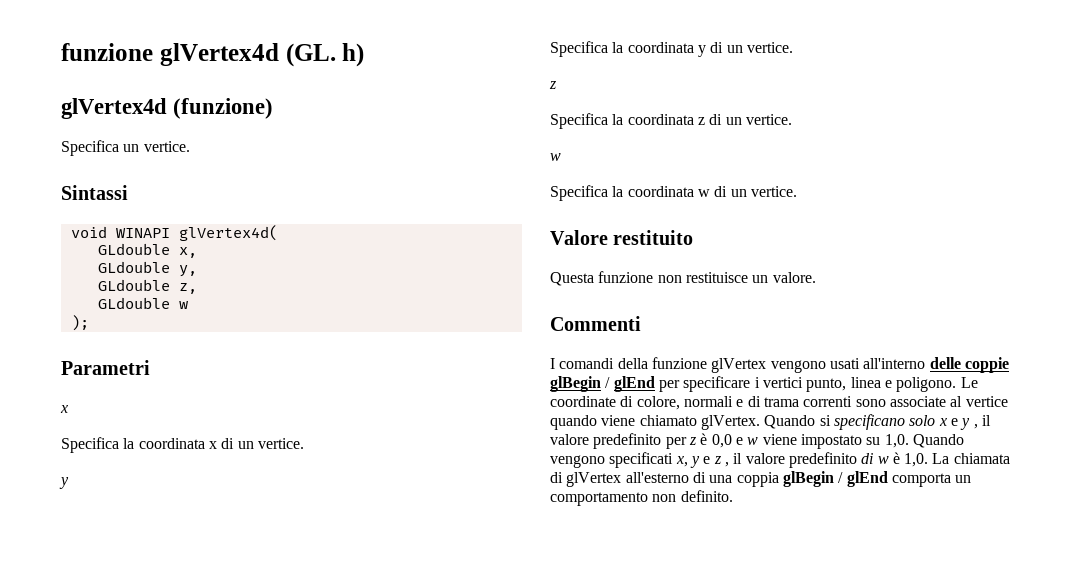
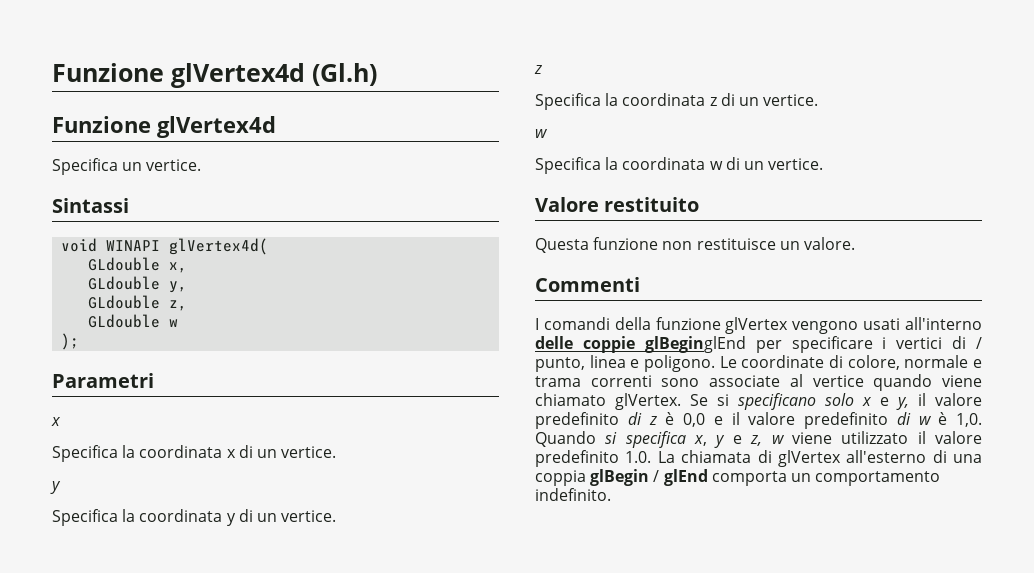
- funzione glVertex4d (GL. h)
- glVertex4d (funzione)
+ Funzione glVertex4d (Gl.h)
+ Funzione glVertex4d
- I comandi della funzione glVertex vengono usati all'interno delle coppie glBegin / glEnd per specificare i vertici punto, linea e poligono.
+ I comandi della funzione glVertex vengono usati all'interno delle coppie glBeginglEnd per specificare i vertici di / punto, linea e poligono.
- Le coordinate di colore, normali e di trama correnti sono associate al vertice quando viene chiamato glVertex.
+ Le coordinate di colore, normale e trama correnti sono associate al vertice quando viene chiamato glVertex.
- Quando si specificano solo x e y , il valore predefinito per z è 0,0 e w viene impostato su 1,0. Quando vengono specificati x, y e z , il valore predefinito di w è 1,0.
+ Se si specificano solo x e y, il valore predefinito di z è 0,0 e il valore predefinito di w è 1,0.
- La chiamata di glVertex all'esterno di una coppia glBegin / glEnd comporta un comportamento non definito.
+ Quando si specifica x, y e z, w viene utilizzato il valore predefinito 1.0. La chiamata di glVertex all'esterno di una coppia glBegin / glEnd comporta un comportamento indefinito.

